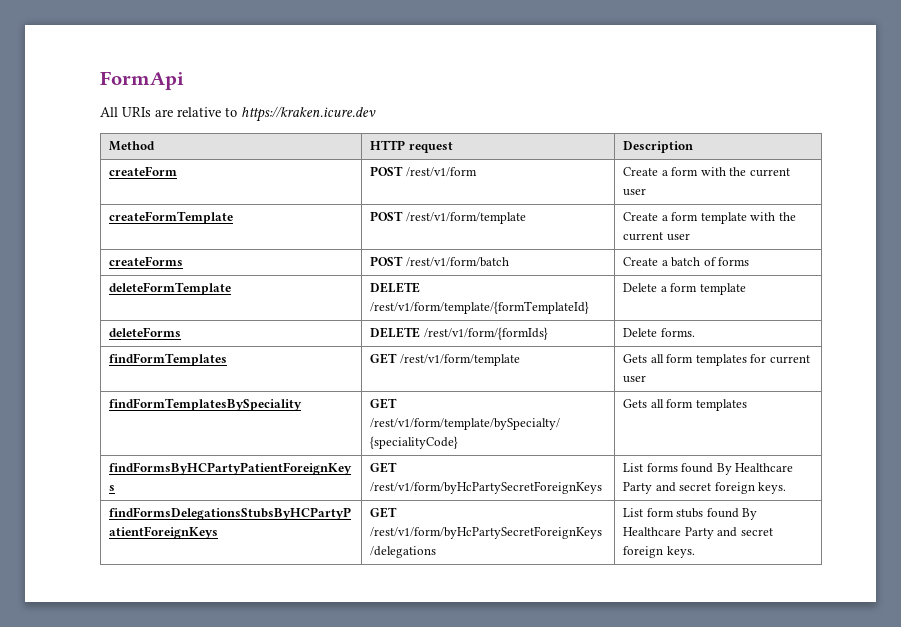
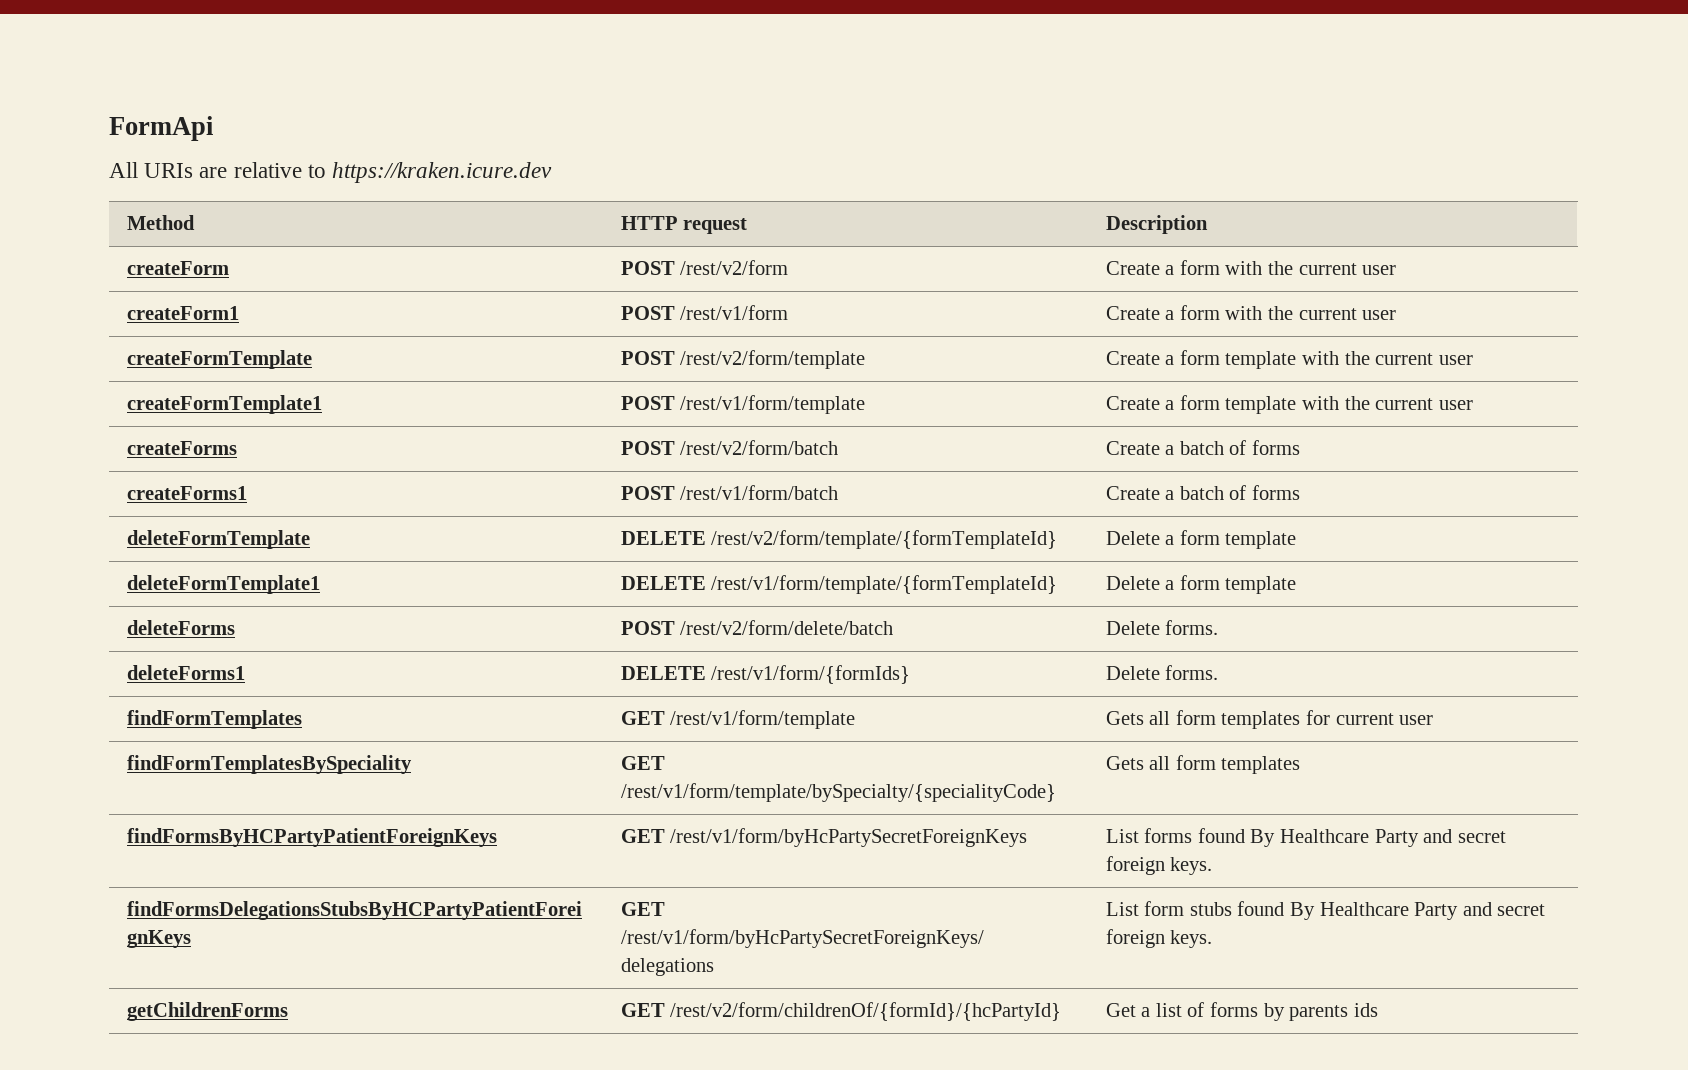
- createForm | POST /rest/v1/form | Create a form with the current user
+ createForm | POST /rest/v2/form | Create a form with the current user
+ createForm1 | POST /rest/v1/form | Create a form with the current user
- createFormTemplate | POST /rest/v1/form/template | Create a form template with the current user
+ createFormTemplate | POST /rest/v2/form/template | Create a form template with the current user
+ createFormTemplate1 | POST /rest/v1/form/template | Create a form template with the current user
- createForms | POST /rest/v1/form/batch | Create a batch of forms
+ createForms | POST /rest/v2/form/batch | Create a batch of forms
+ createForms1 | POST /rest/v1/form/batch | Create a batch of forms
- deleteFormTemplate | DELETE /rest/v1/form/template/{formTemplateId} | Delete a form template
+ deleteFormTemplate | DELETE /rest/v2/form/template/{formTemplateId} | Delete a form template
+ deleteFormTemplate1 | DELETE /rest/v1/form/template/{formTemplateId} | Delete a form template
- deleteForms | DELETE /rest/v1/form/{formIds} | Delete forms.
+ deleteForms | POST /rest/v2/form/delete/batch | Delete forms.
+ deleteForms1 | DELETE /rest/v1/form/{formIds} | Delete forms.
+ getChildrenForms | GET /rest/v2/form/childrenOf/{formId}/{hcPartyId} | Get a list of forms by parents ids

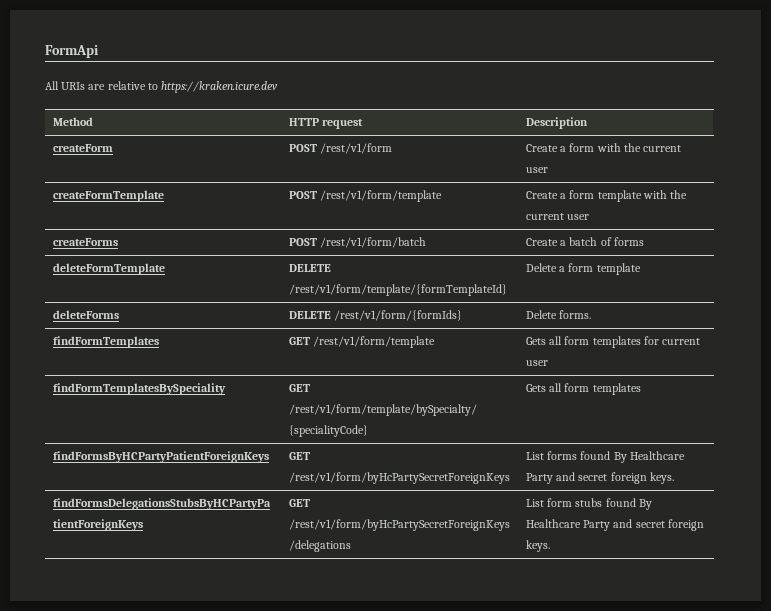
- createForm | POST /rest/v2/form | Create a form with the current user
- createForm1 | POST /rest/v1/form | Create a form with the current user
+ createForm | POST /rest/v1/form | Create a form with the current user
- createFormTemplate | POST /rest/v2/form/template | Create a form template with the current user
- createFormTemplate1 | POST /rest/v1/form/template | Create a form template with the current user
+ createFormTemplate | POST /rest/v1/form/template | Create a form template with the current user
- createForms | POST /rest/v2/form/batch | Create a batch of forms
- createForms1 | POST /rest/v1/form/batch | Create a batch of forms
+ createForms | POST /rest/v1/form/batch | Create a batch of forms
- deleteFormTemplate | DELETE /rest/v2/form/template/{formTemplateId} | Delete a form template
- deleteFormTemplate1 | DELETE /rest/v1/form/template/{formTemplateId} | Delete a form template
+ deleteFormTemplate | DELETE /rest/v1/form/template/{formTemplateId} | Delete a form template
- deleteForms | POST /rest/v2/form/delete/batch | Delete forms.
- deleteForms1 | DELETE /rest/v1/form/{formIds} | Delete forms.
+ deleteForms | DELETE /rest/v1/form/{formIds} | Delete forms.
- getChildrenForms | GET /rest/v2/form/childrenOf/{formId}/{hcPartyId} | Get a list of forms by parents ids

